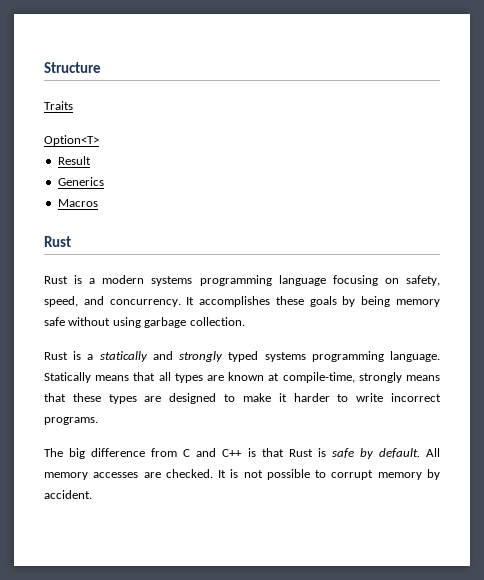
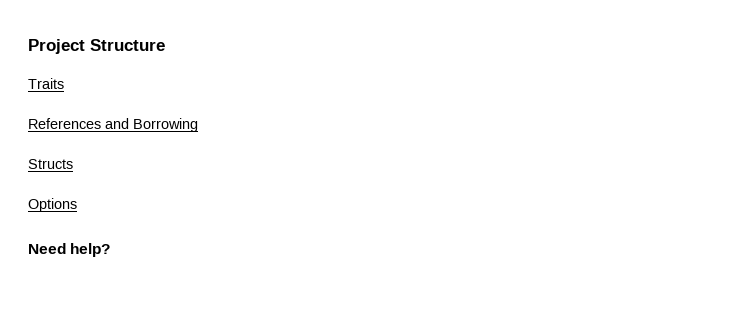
- Structure
+ Project Structure
- Option<T>
- Result
- Generics
- Macros
- Rust
- Rust is a modern systems programming language focusing on safety, speed, and concurrency. It accomplishes these goals by being memory safe without using garbage collection.
- Rust is a statically and strongly typed systems programming language. Statically means that all types are known at compile-time, strongly means that these types are designed to make it harder to write incorrect programs.
- The big difference from C and C++ is that Rust is safe by default. All memory accesses are checked. It is not possible to corrupt memory by accident.
+ References and Borrowing
+ Structs
+ Options
+ Need help?

